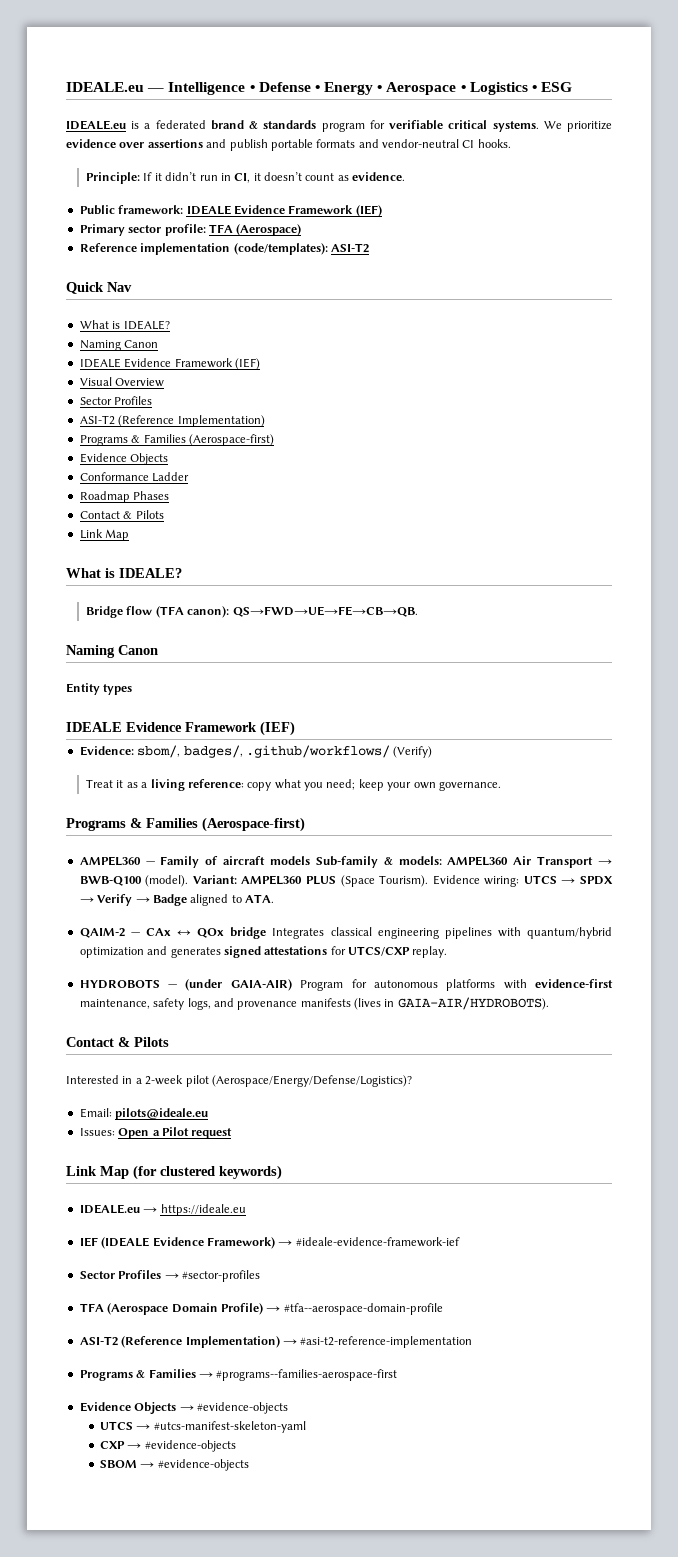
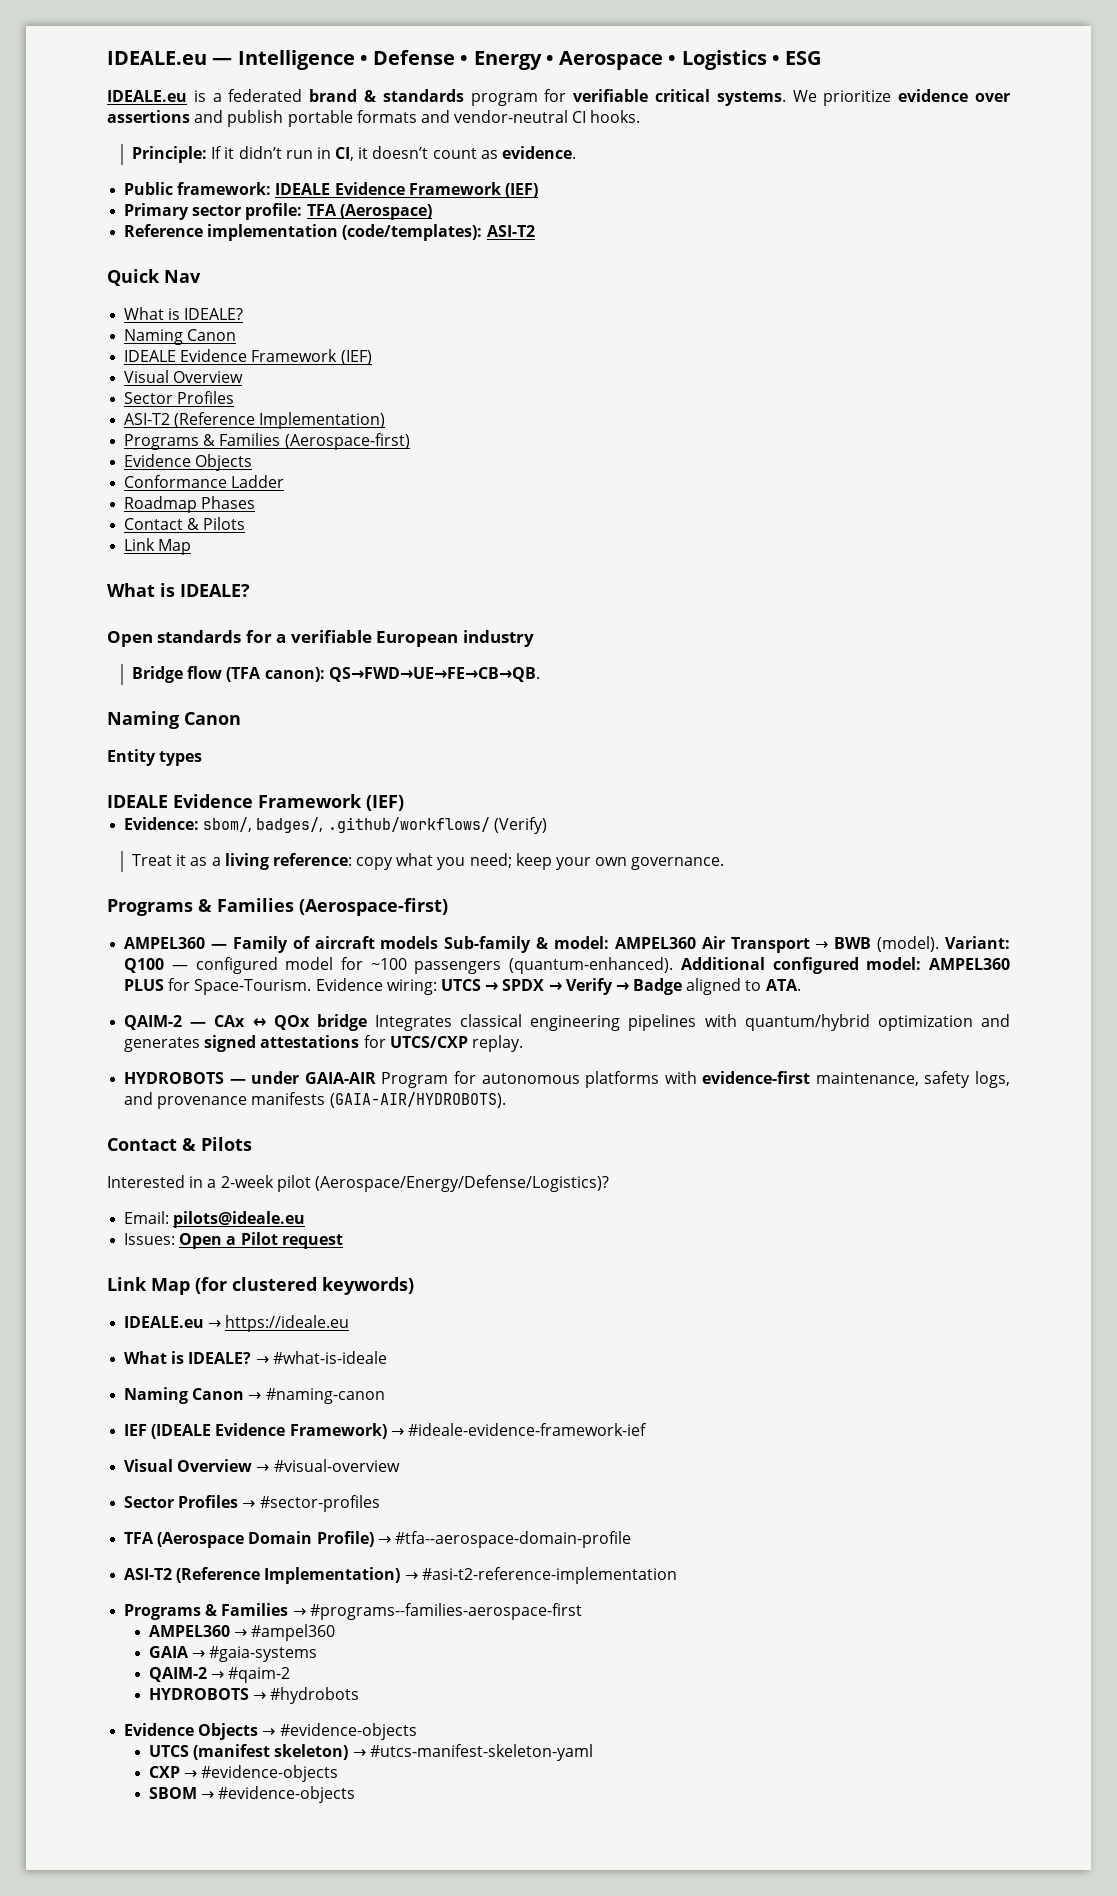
+ Open standards for a verifiable European industry
- AMPEL360 — Family of aircraft models Sub-family & models: AMPEL360 Air Transport → BWB-Q100 (model).
+ AMPEL360 — Family of aircraft models Sub-family & model: AMPEL360 Air Transport → BWB (model).
- Variant: AMPEL360 PLUS (Space Tourism).
+ Variant: Q100 — configured model for ~100 passengers (quantum-enhanced). Additional configured model: AMPEL360 PLUS for Space-Tourism.
- HYDROBOTS — (under GAIA-AIR) Program for autonomous platforms with evidence-first maintenance, safety logs, and provenance manifests (lives in GAIA-AIR/HYDROBOTS).
+ HYDROBOTS — under GAIA-AIR Program for autonomous platforms with evidence-first maintenance, safety logs, and provenance manifests (GAIA-AIR/HYDROBOTS).
+ What is IDEALE? → #what-is-ideale
+ Naming Canon → #naming-canon
+ Visual Overview → #visual-overview
+ AMPEL360 → #ampel360
+ GAIA → #gaia-systems
+ QAIM-2 → #qaim-2
+ HYDROBOTS → #hydrobots
- UTCS → #utcs-manifest-skeleton-yaml
+ UTCS (manifest skeleton) → #utcs-manifest-skeleton-yaml

